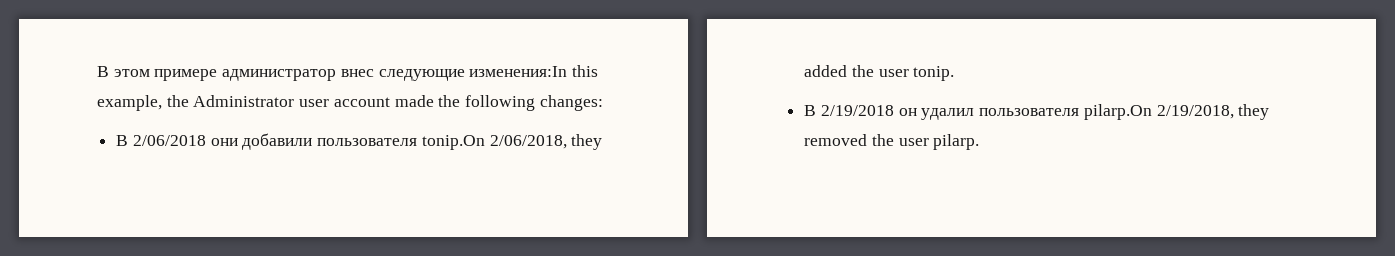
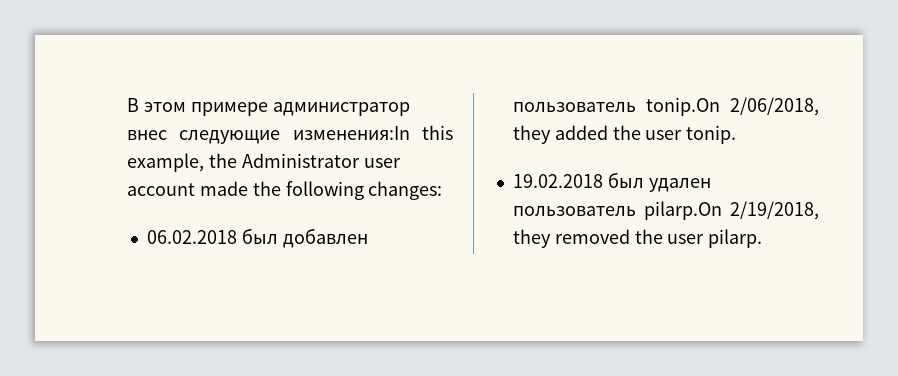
- В 2/06/2018 они добавили пользователя tonip.On 2/06/2018, they added the user tonip.
+ 06.02.2018 был добавлен пользователь tonip.On 2/06/2018, they added the user tonip.
- В 2/19/2018 он удалил пользователя pilarp.On 2/19/2018, they removed the user pilarp.
+ 19.02.2018 был удален пользователь pilarp.On 2/19/2018, they removed the user pilarp.

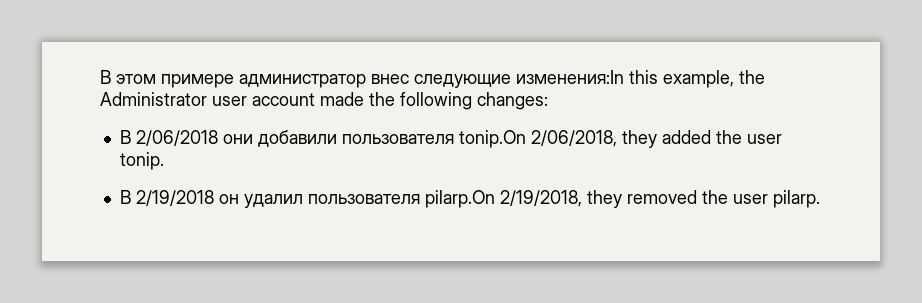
- 06.02.2018 был добавлен пользователь tonip.On 2/06/2018, they added the user tonip.
+ В 2/06/2018 они добавили пользователя tonip.On 2/06/2018, they added the user tonip.
- 19.02.2018 был удален пользователь pilarp.On 2/19/2018, they removed the user pilarp.
+ В 2/19/2018 он удалил пользователя pilarp.On 2/19/2018, they removed the user pilarp.

